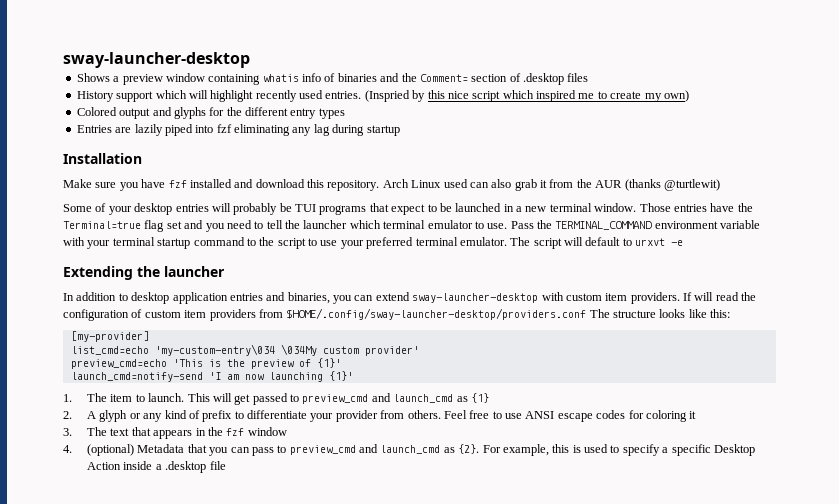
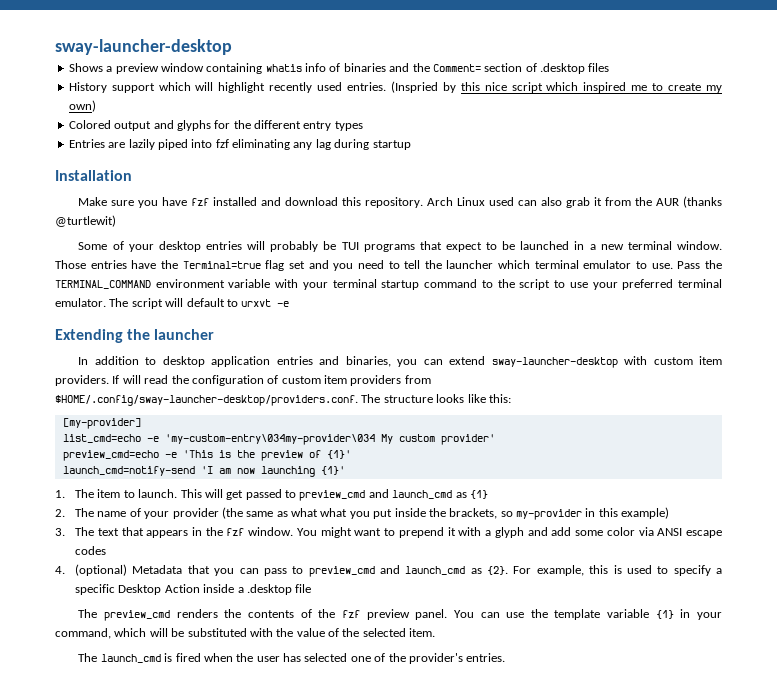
- If will read the configuration of custom item providers from $HOME/.config/sway-launcher-desktop/providers.conf The structure looks like this:
+ If will read the configuration of custom item providers from $HOME/.config/sway-launcher-desktop/providers.conf. The structure looks like this:
- list_cmd=echo 'my-custom-entry\034 \034My custom provider'
+ list_cmd=echo -e 'my-custom-entry\034my-provider\034 My custom provider'
- preview_cmd=echo 'This is the preview of {1}'
+ preview_cmd=echo -e 'This is the preview of {1}'
- 2. A glyph or any kind of prefix to differentiate your provider from others. Feel free to use ANSI escape codes for coloring it
+ 2. The name of your provider (the same as what what you put inside the brackets, so my-provider in this example)
- 3. The text that appears in the fzf window
+ 3. The text that appears in the fzf window. You might want to prepend it with a glyph and add some color via ANSI escape codes
+ The preview_cmd renders the contents of the fzf preview panel. You can use the template variable {1} in your command, which will be substituted with the value of the selected item.
+ The launch_cmd is fired when the user has selected one of the provider's entries.

